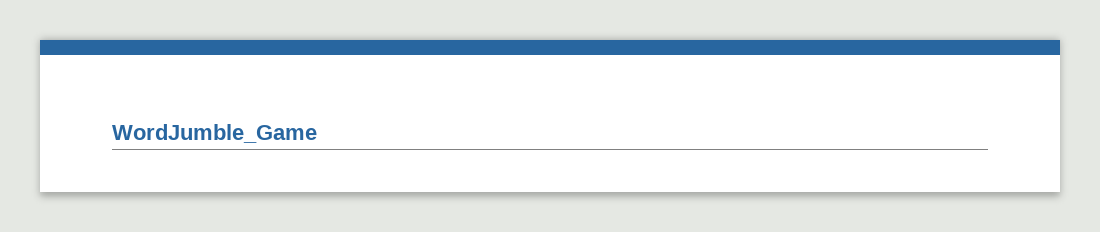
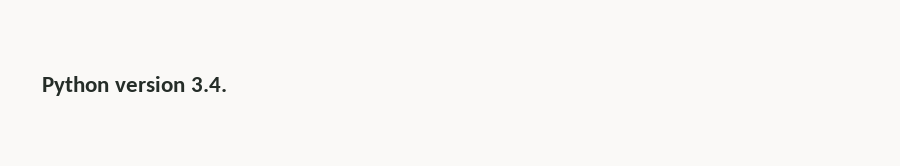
- WordJumble_Game
+ Python version 3.4.

